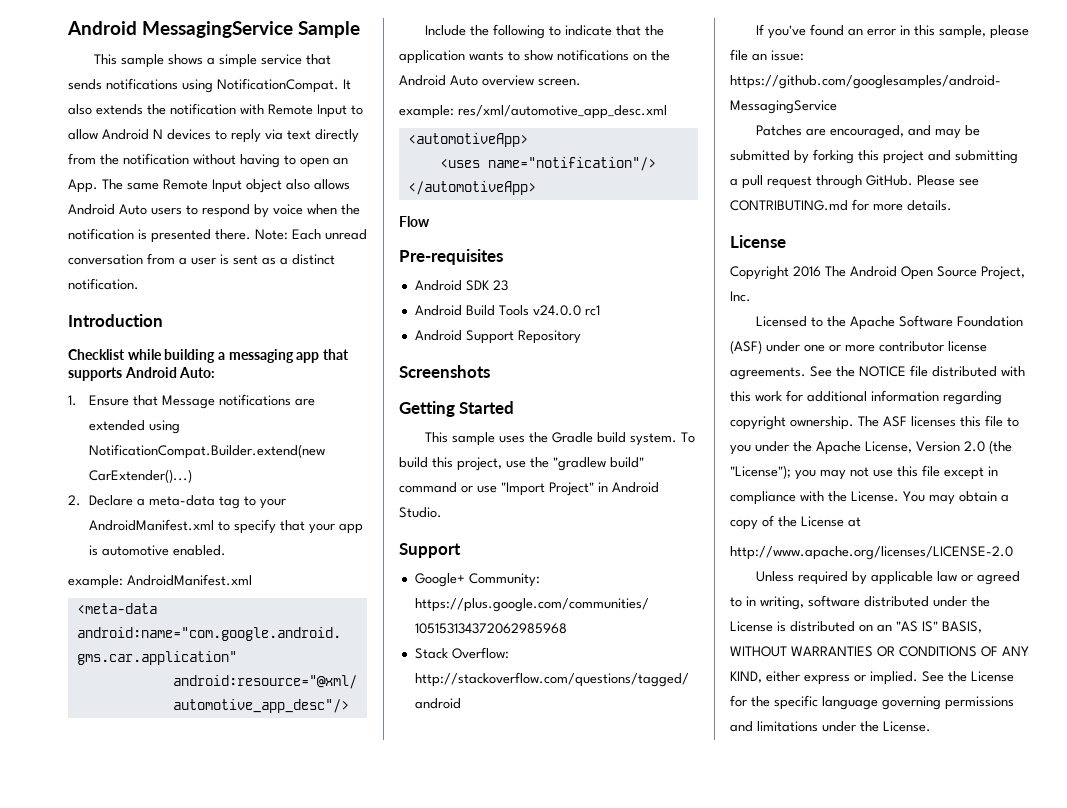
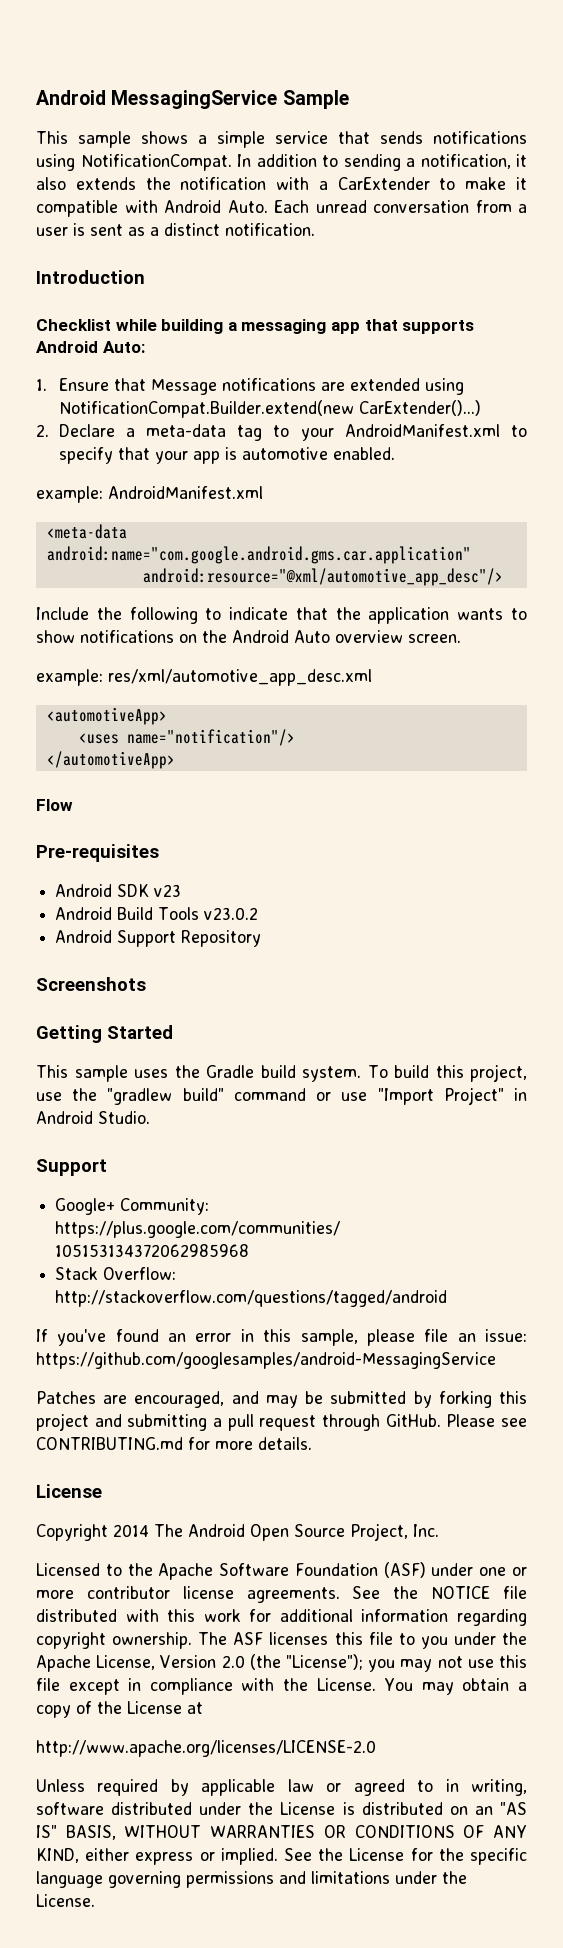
- It also extends the notification with Remote Input to allow Android N devices to reply via text directly from the notification without having to open an App. The same Remote Input object also allows Android Auto users to respond by voice when the notification is presented there. Note: Each unread conversation from a user is sent as a distinct notification.
+ In addition to sending a notification, it also extends the notification with a CarExtender to make it compatible with Android Auto. Each unread conversation from a user is sent as a distinct notification.
- Android SDK 23
+ Android SDK v23
- Android Build Tools v24.0.0 rc1
+ Android Build Tools v23.0.2
- Copyright 2016 The Android Open Source Project, Inc.
+ Copyright 2014 The Android Open Source Project, Inc.

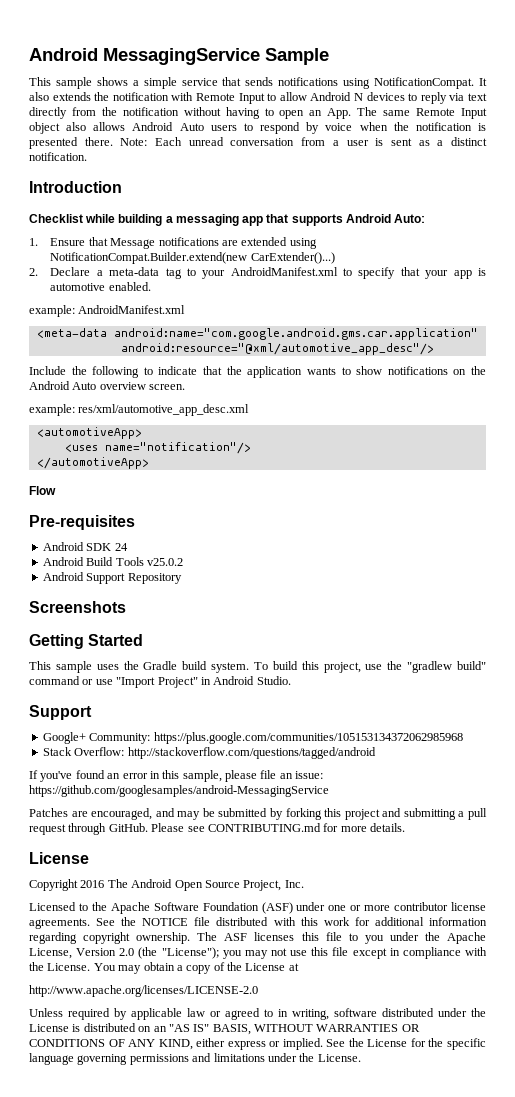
- In addition to sending a notification, it also extends the notification with a CarExtender to make it compatible with Android Auto. Each unread conversation from a user is sent as a distinct notification.
+ It also extends the notification with Remote Input to allow Android N devices to reply via text directly from the notification without having to open an App. The same Remote Input object also allows Android Auto users to respond by voice when the notification is presented there. Note: Each unread conversation from a user is sent as a distinct notification.
- Android SDK v23
+ Android SDK 24
- Android Build Tools v23.0.2
+ Android Build Tools v25.0.2
- Copyright 2014 The Android Open Source Project, Inc.
+ Copyright 2016 The Android Open Source Project, Inc.

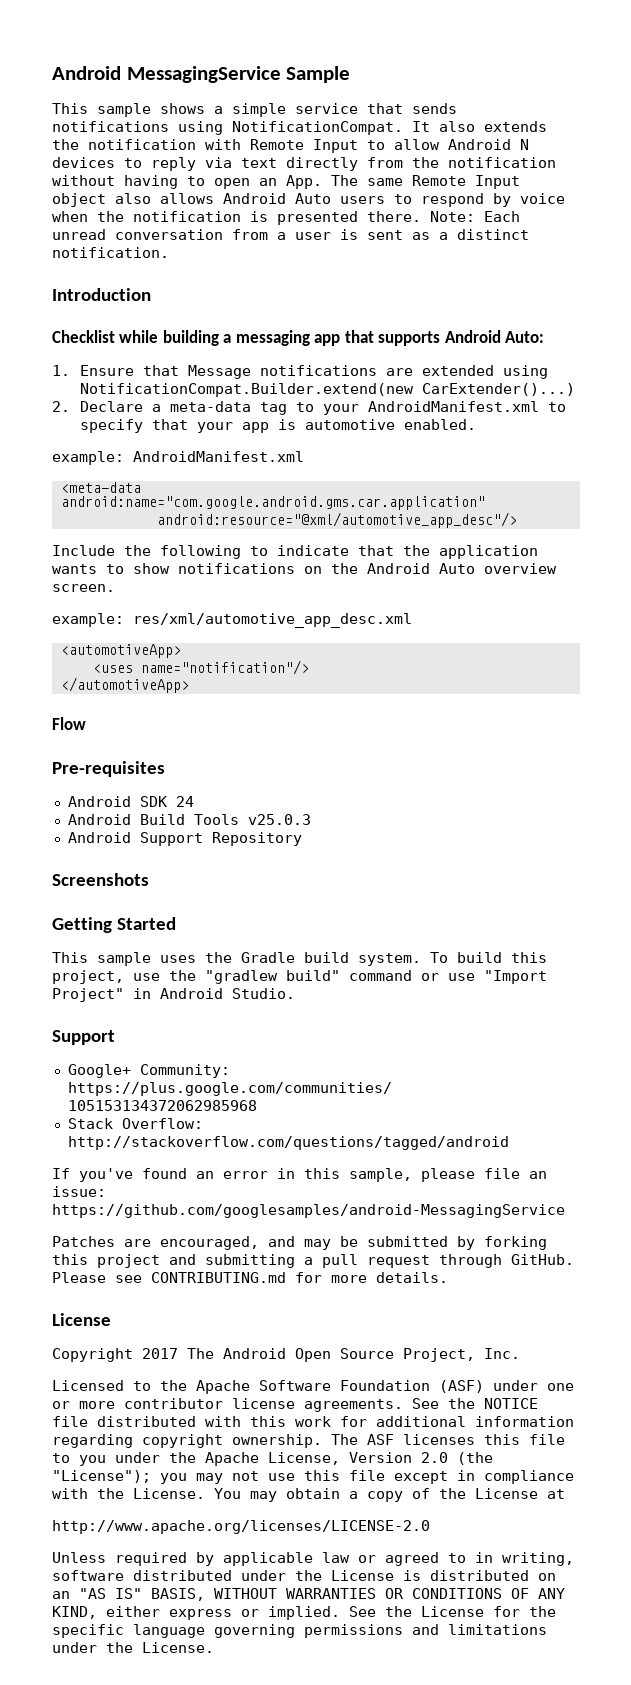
- Android Build Tools v25.0.2
+ Android Build Tools v25.0.3
- Copyright 2016 The Android Open Source Project, Inc.
+ Copyright 2017 The Android Open Source Project, Inc.

